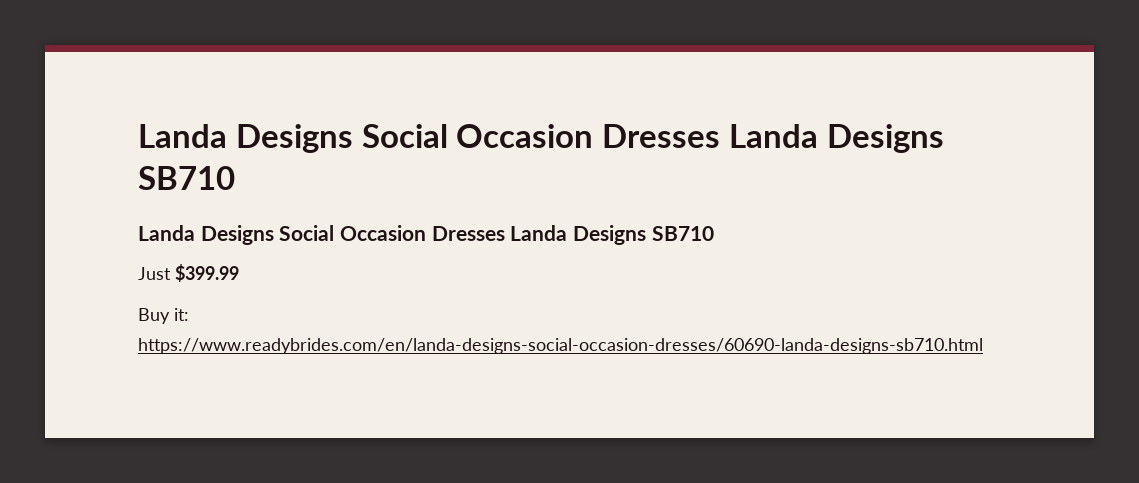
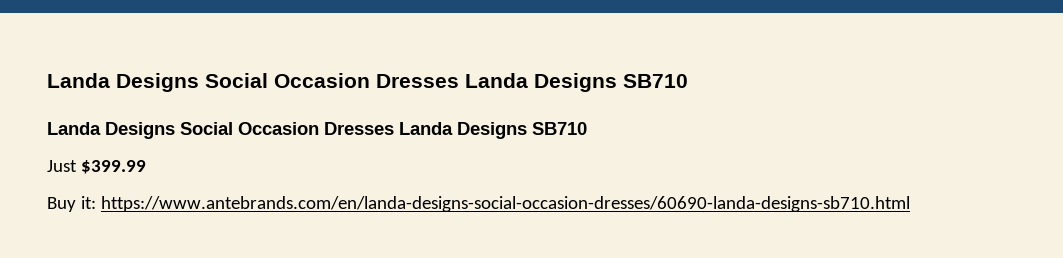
- Buy it: https://www.readybrides.com/en/landa-designs-social-occasion-dresses/60690-landa-designs-sb710.html
+ Buy it: https://www.antebrands.com/en/landa-designs-social-occasion-dresses/60690-landa-designs-sb710.html

